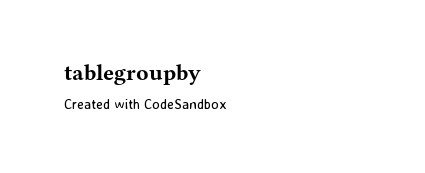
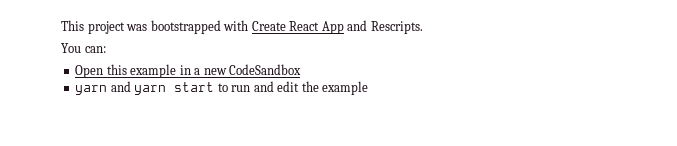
- tablegroupby
- Created with CodeSandbox
+ This project was bootstrapped with Create React App and Rescripts.
+ You can:
+ Open this example in a new CodeSandbox
+ yarn and yarn start to run and edit the example

